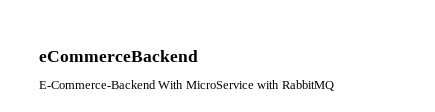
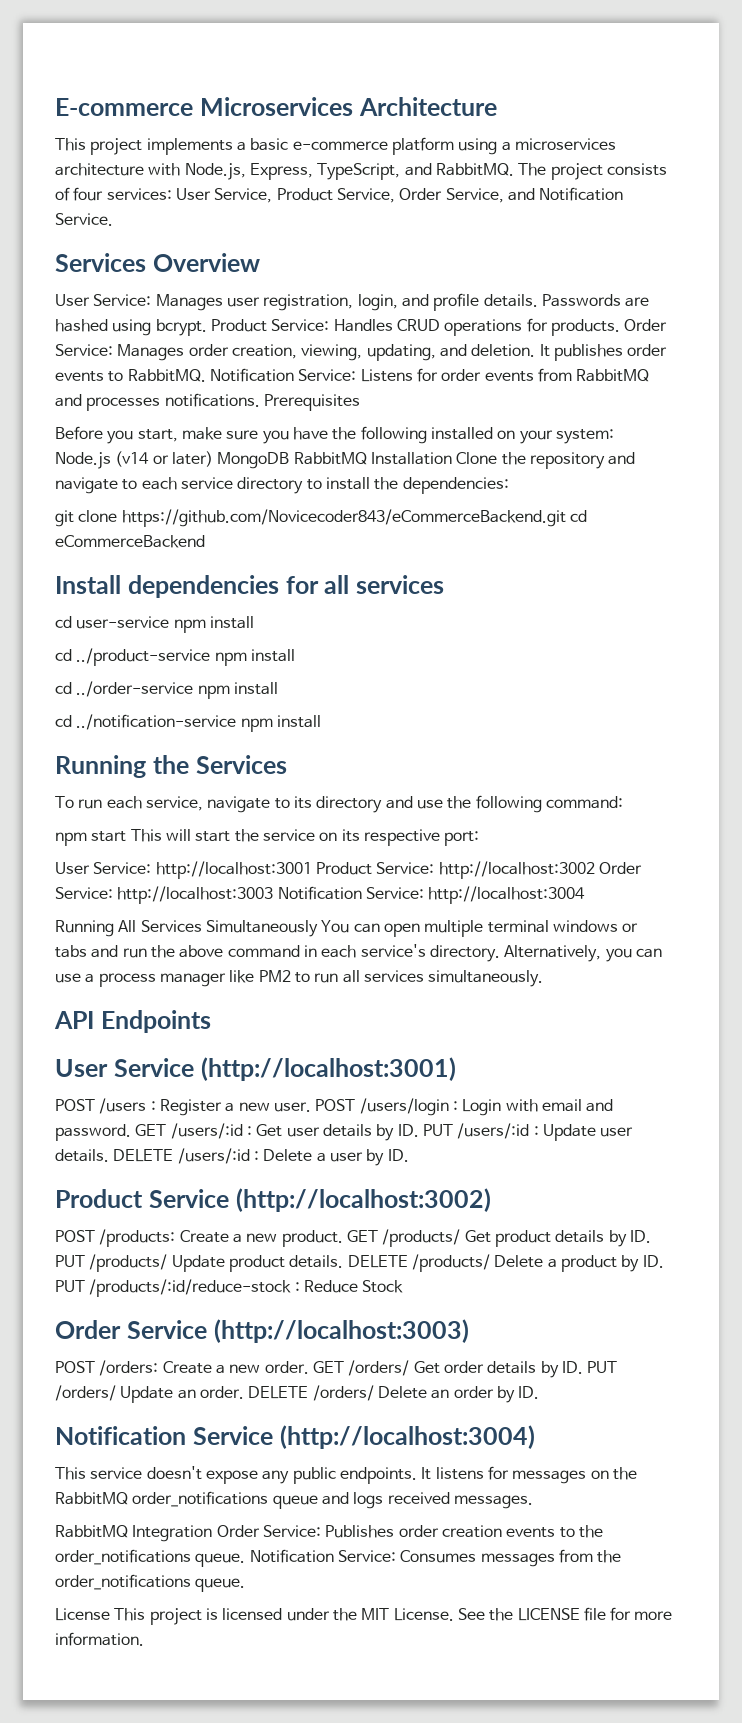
- eCommerceBackend
- E-Commerce-Backend With MicroService with RabbitMQ
+ E-commerce Microservices Architecture
+ This project implements a basic e-commerce platform using a microservices architecture with Node.js, Express, TypeScript, and RabbitMQ. The project consists of four services: User Service, Product Service, Order Service, and Notification Service.
+ Services Overview
+ User Service: Manages user registration, login, and profile details. Passwords are hashed using bcrypt. Product Service: Handles CRUD operations for products. Order Service: Manages order creation, viewing, updating, and deletion. It publishes order events to RabbitMQ. Notification Service: Listens for order events from RabbitMQ and processes notifications. Prerequisites
+ Before you start, make sure you have the following installed on your system: Node.js (v14 or later) MongoDB RabbitMQ Installation Clone the repository and navigate to each service directory to install the dependencies:
+ git clone https://github.com/Novicecoder843/eCommerceBackend.git cd eCommerceBackend
+ Install dependencies for all services
+ cd user-service npm install
+ cd ../product-service npm install
+ cd ../order-service npm install
+ cd ../notification-service npm install
+ Running the Services
+ To run each service, navigate to its directory and use the following command:
+ npm start This will start the service on its respective port:
+ User Service: http://localhost:3001 Product Service: http://localhost:3002 Order Service: http://localhost:3003 Notification Service: http://localhost:3004
+ Running All Services Simultaneously You can open multiple terminal windows or tabs and run the above command in each service's directory. Alternatively, you can use a process manager like PM2 to run all services simultaneously.
+ API Endpoints
+ User Service (http://localhost:3001)
+ POST /users : Register a new user. POST /users/login : Login with email and password. GET /users/:id : Get user details by ID. PUT /users/:id : Update user details. DELETE /users/:id : Delete a user by ID.
+ Product Service (http://localhost:3002)
+ POST /products: Create a new product. GET /products/ Get product details by ID. PUT /products/ Update product details. DELETE /products/ Delete a product by ID. PUT /products/:id/reduce-stock : Reduce Stock
+ Order Service (http://localhost:3003)
+ POST /orders: Create a new order. GET /orders/ Get order details by ID. PUT /orders/ Update an order. DELETE /orders/ Delete an order by ID.
+ Notification Service (http://localhost:3004)
+ This service doesn't expose any public endpoints. It listens for messages on the RabbitMQ order_notifications queue and logs received messages.
+ RabbitMQ Integration Order Service: Publishes order creation events to the order_notifications queue. Notification Service: Consumes messages from the order_notifications queue.
+ License This project is licensed under the MIT License. See the LICENSE file for more information.

